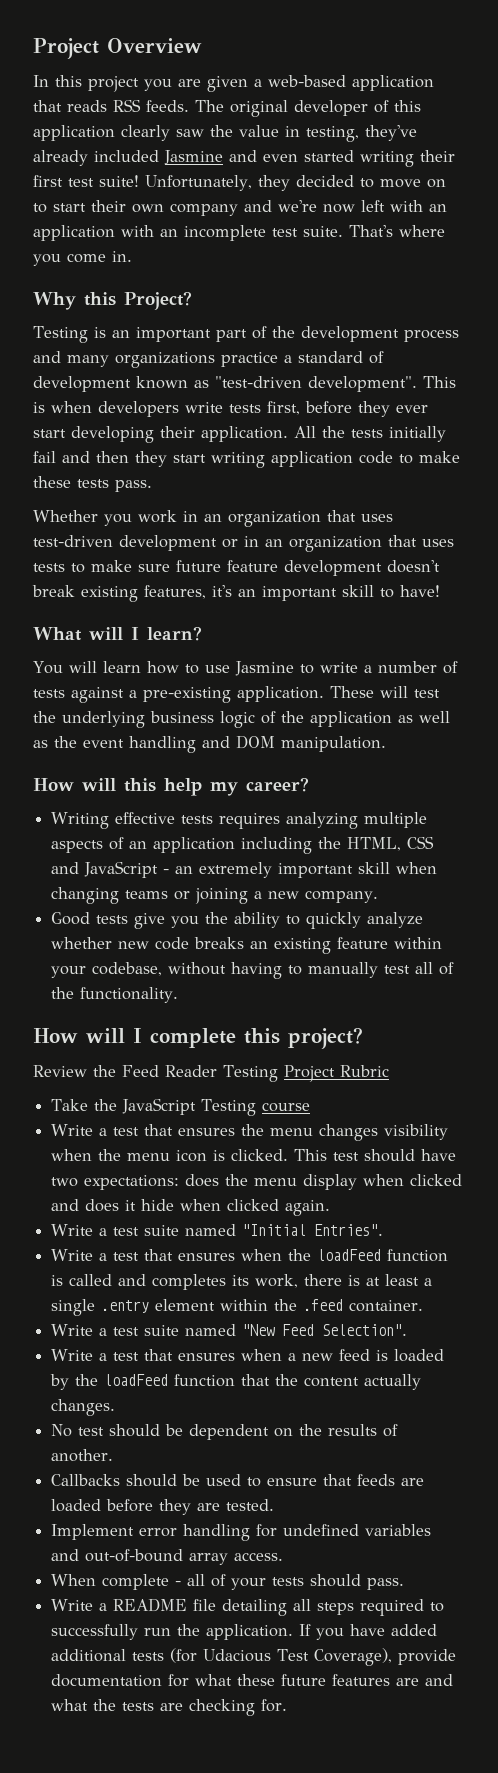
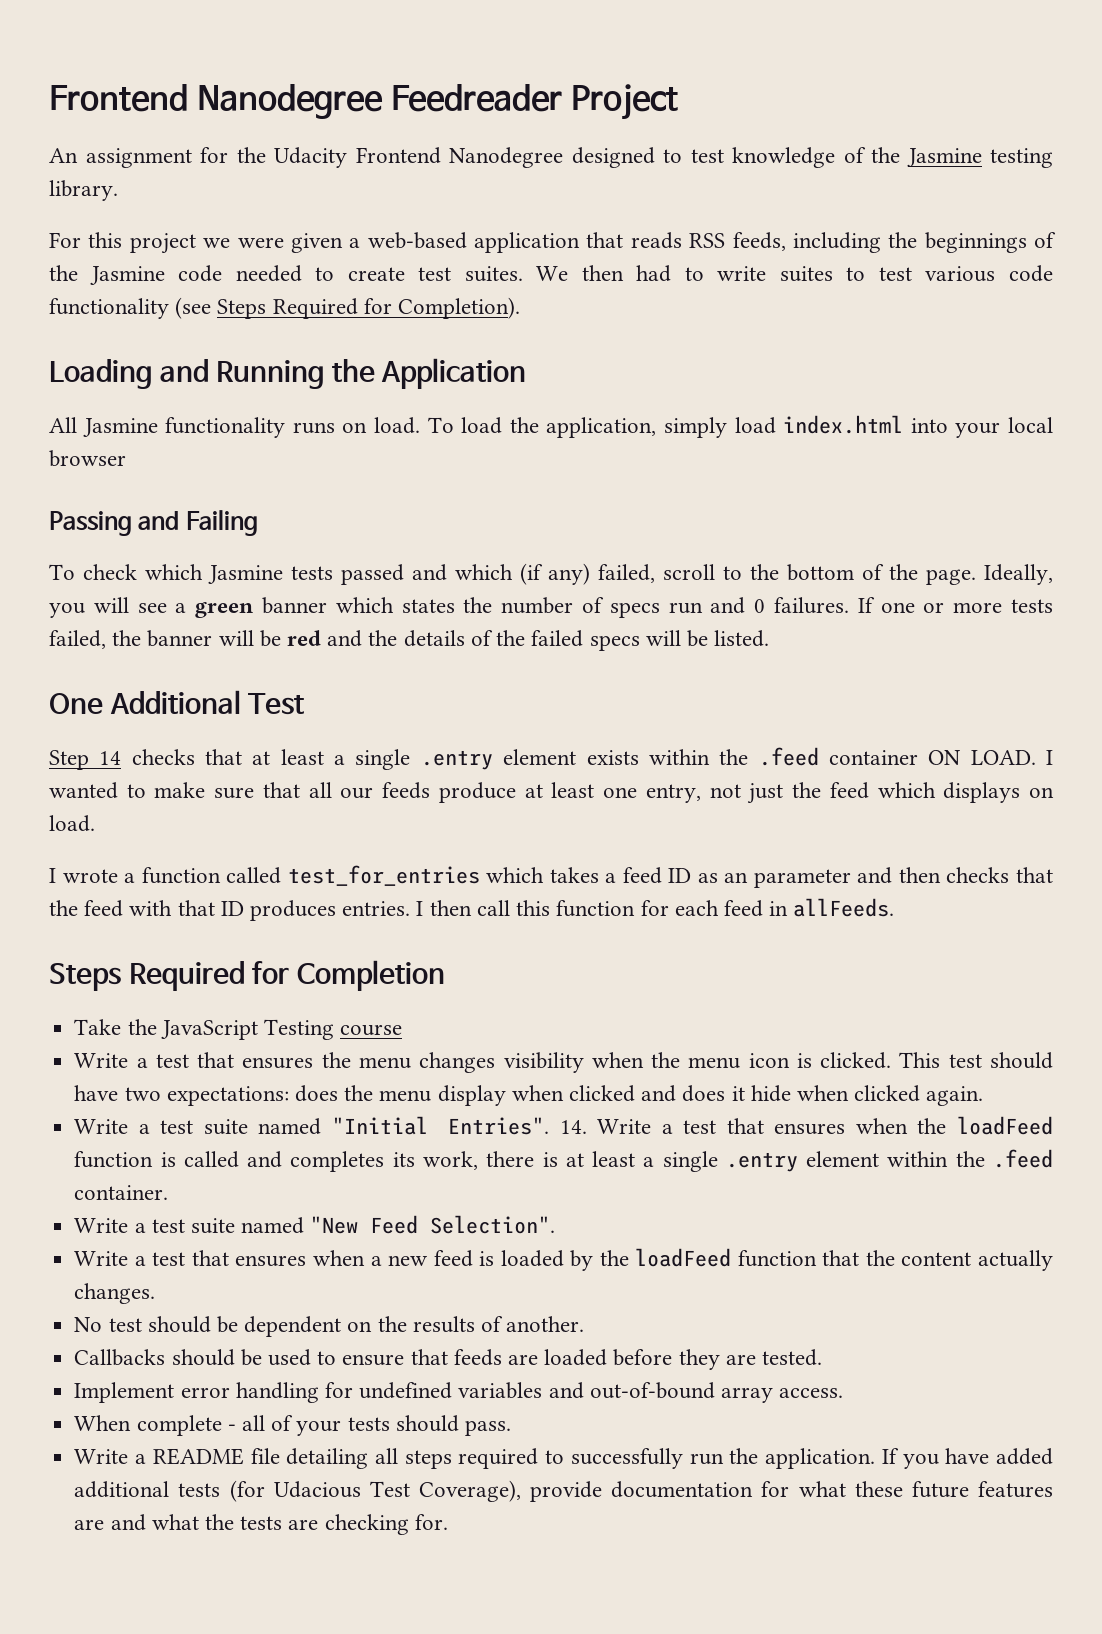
- Project Overview
- In this project you are given a web-based application that reads RSS feeds. The original developer of this application clearly saw the value in testing, they've already included Jasmine and even started writing their first test suite! Unfortunately, they decided to move on to start their own company and we're now left with an application with an incomplete test suite. That's where you come in.
- Why this Project?
- Testing is an important part of the development process and many organizations practice a standard of development known as "test-driven development". This is when developers write tests first, before they ever start developing their application. All the tests initially fail and then they start writing application code to make these tests pass.
- Whether you work in an organization that uses test-driven development or in an organization that uses tests to make sure future feature development doesn't break existing features, it's an important skill to have!
- What will I learn?
- You will learn how to use Jasmine to write a number of tests against a pre-existing application. These will test the underlying business logic of the application as well as the event handling and DOM manipulation.
- How will this help my career?
- Writing effective tests requires analyzing multiple aspects of an application including the HTML, CSS and JavaScript - an extremely important skill when changing teams or joining a new company.
- Good tests give you the ability to quickly analyze whether new code breaks an existing feature within your codebase, without having to manually test all of the functionality.
- How will I complete this project?
- Review the Feed Reader Testing Project Rubric
+ Frontend Nanodegree Feedreader Project
+ An assignment for the Udacity Frontend Nanodegree designed to test knowledge of the Jasmine testing library.
+ For this project we were given a web-based application that reads RSS feeds, including the beginnings of the Jasmine code needed to create test suites. We then had to write suites to test various code functionality (see Steps Required for Completion).
+ Loading and Running the Application
+ All Jasmine functionality runs on load. To load the application, simply load index.html into your local browser
+ Passing and Failing
+ To check which Jasmine tests passed and which (if any) failed, scroll to the bottom of the page. Ideally, you will see a green banner which states the number of specs run and 0 failures. If one or more tests failed, the banner will be red and the details of the failed specs will be listed.
+ One Additional Test
+ Step 14 checks that at least a single .entry element exists within the .feed container ON LOAD. I wanted to make sure that all our feeds produce at least one entry, not just the feed which displays on load.
+ I wrote a function called test_for_entries which takes a feed ID as an parameter and then checks that the feed with that ID produces entries. I then call this function for each feed in allFeeds.
+ Steps Required for Completion
- Write a test suite named "Initial Entries".
- Write a test that ensures when the loadFeed function is called and completes its work, there is at least a single .entry element within the .feed container.
+ Write a test suite named "Initial Entries". 14. Write a test that ensures when the loadFeed function is called and completes its work, there is at least a single .entry element within the .feed container.

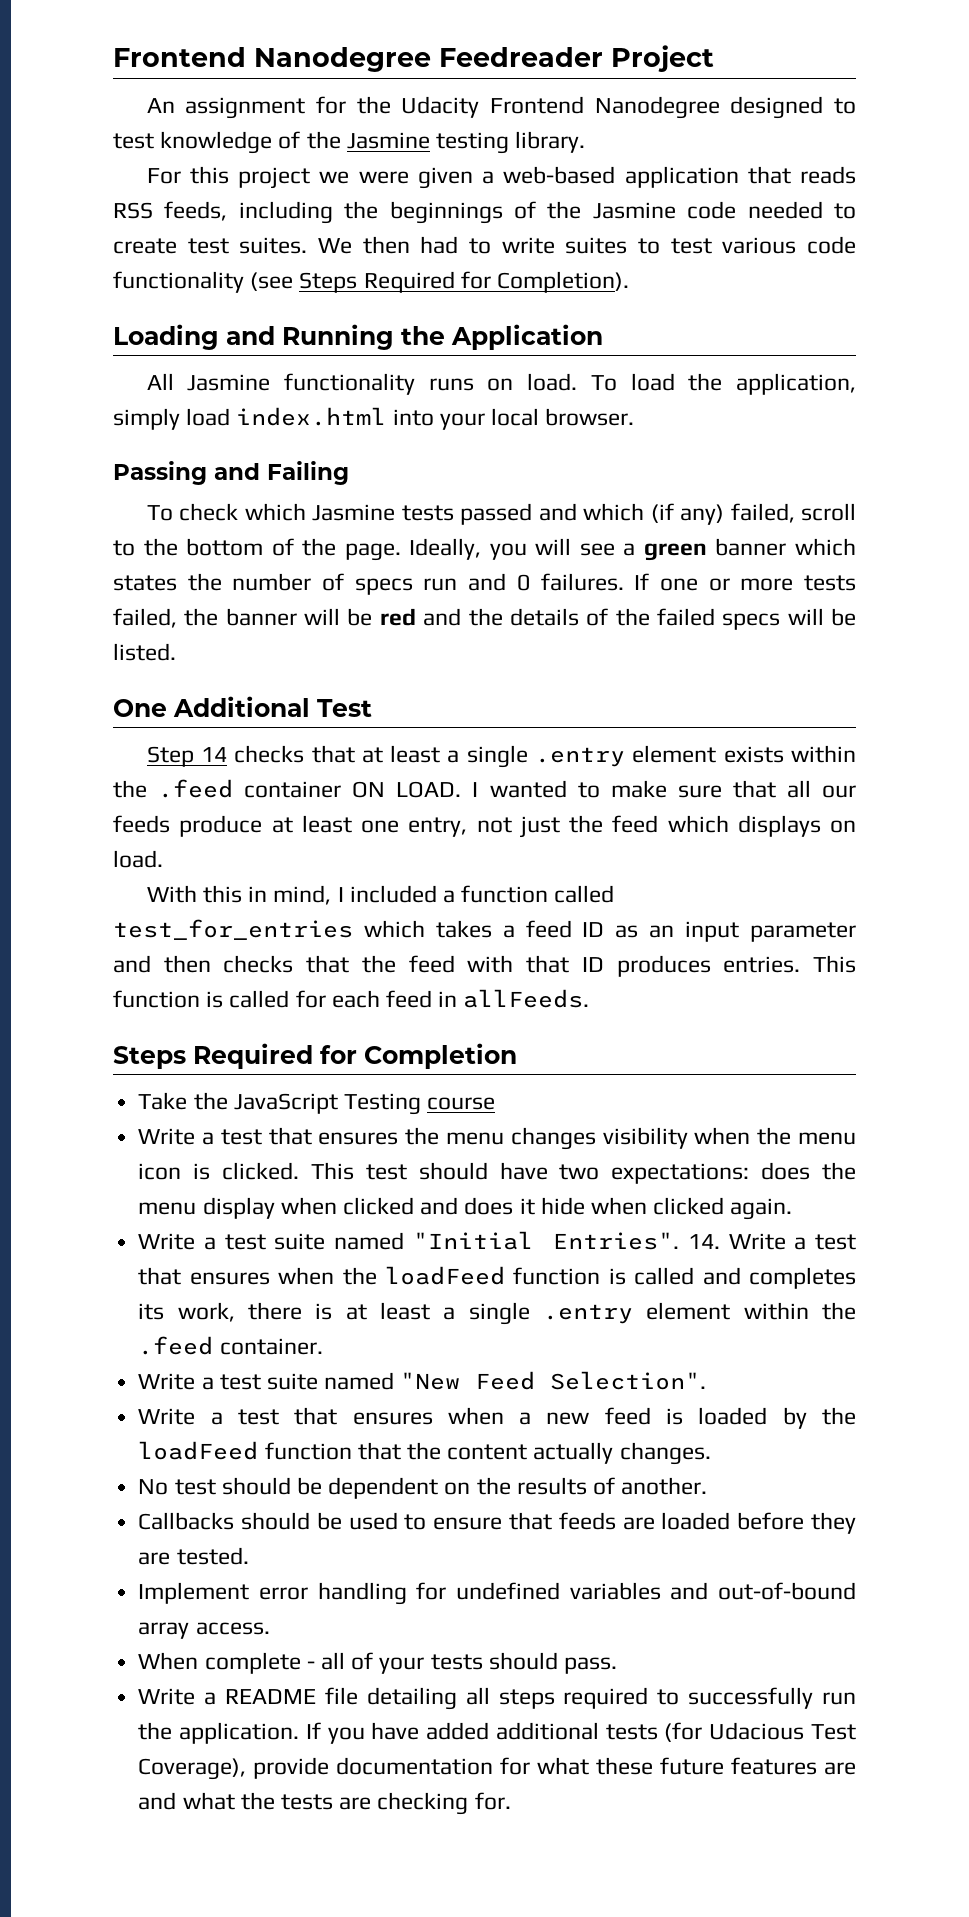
- To load the application, simply load index.html into your local browser
+ To load the application, simply load index.html into your local browser.
- I wrote a function called test_for_entries which takes a feed ID as an parameter and then checks that the feed with that ID produces entries.
+ With this in mind, I included a function called test_for_entries which takes a feed ID as an input parameter and then checks that the feed with that ID produces entries.
- I then call this function for each feed in allFeeds.
+ This function is called for each feed in allFeeds.

